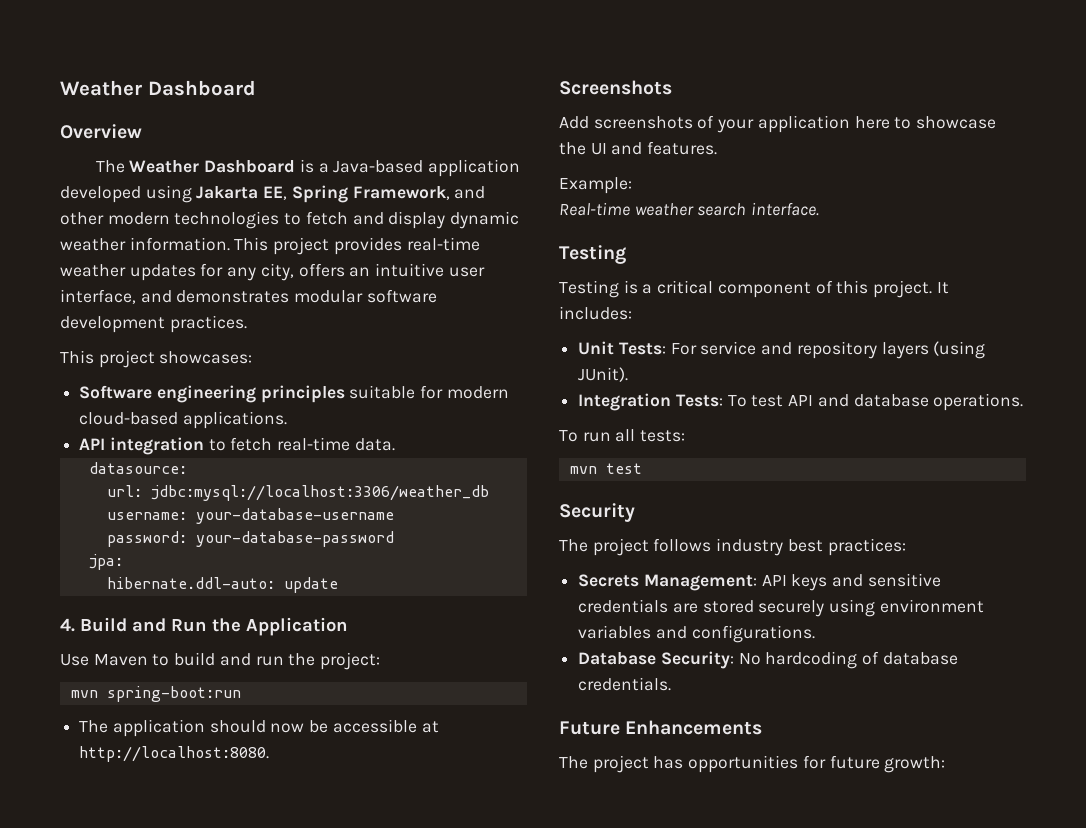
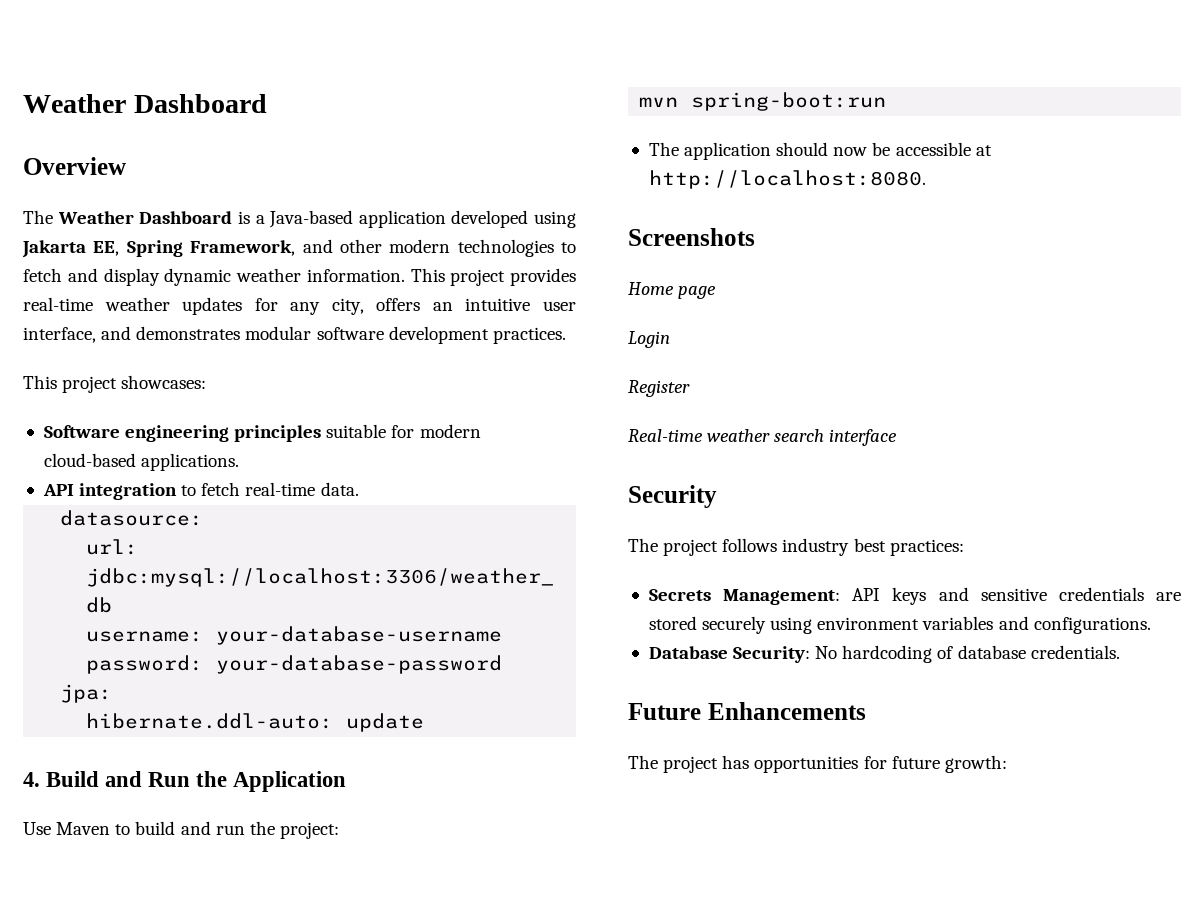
- Add screenshots of your application here to showcase the UI and features.
- Example:
- Real-time weather search interface.
- Testing
- Testing is a critical component of this project. It includes:
- Unit Tests: For service and repository layers (using JUnit).
- Integration Tests: To test API and database operations.
- To run all tests:
- mvn test
+ Home page
+ Login
+ Register
+ Real-time weather search interface

